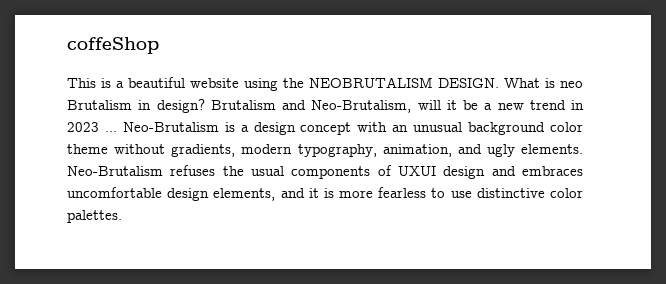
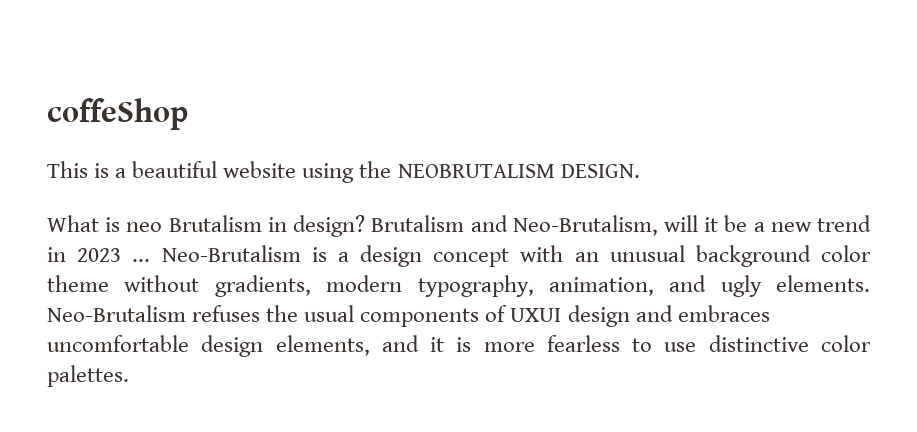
- This is a beautiful website using the NEOBRUTALISM DESIGN. What is neo Brutalism in design?
+ This is a beautiful website using the NEOBRUTALISM DESIGN.
+ What is neo Brutalism in design?

